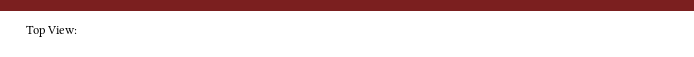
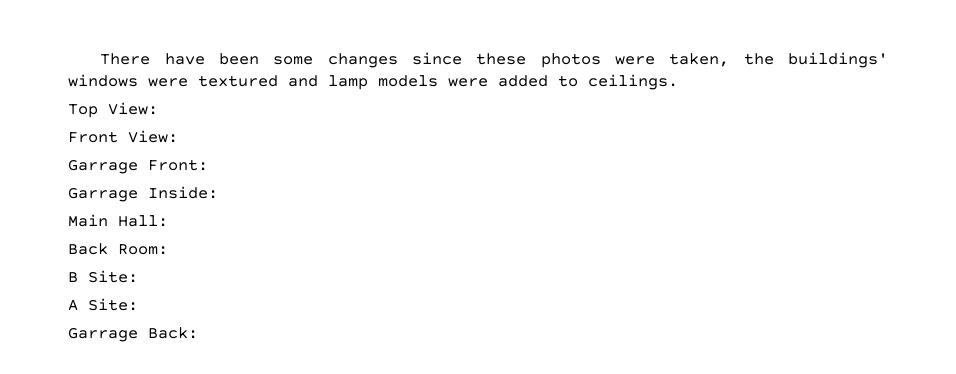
+ There have been some changes since these photos were taken, the buildings' windows were textured and lamp models were added to ceilings.
  Top View:
+ Front View:
+ Garrage Front:
+ Garrage Inside:
+ Main Hall:
+ Back Room:
+ B Site:
+ A Site:
+ Garrage Back:

